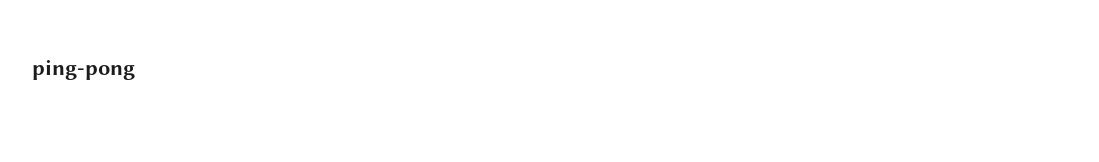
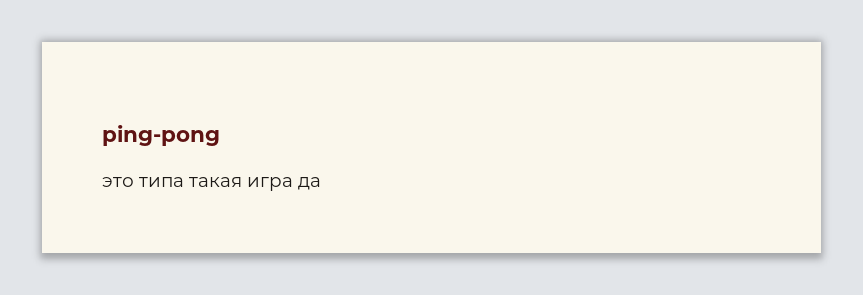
+ это типа такая игра да

